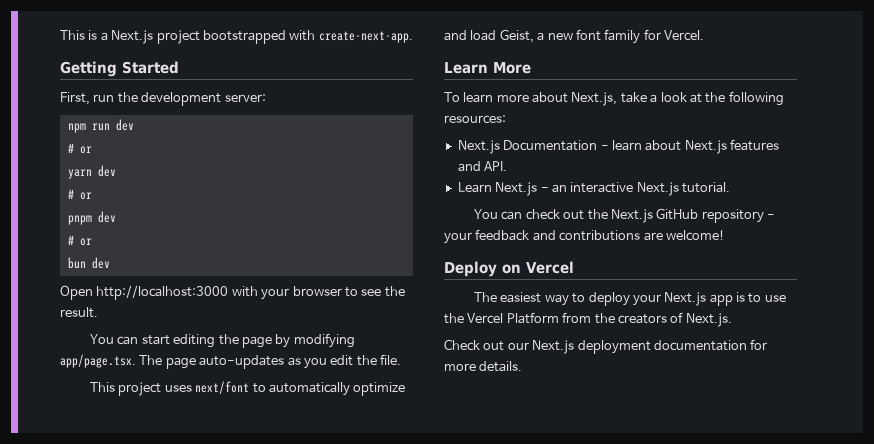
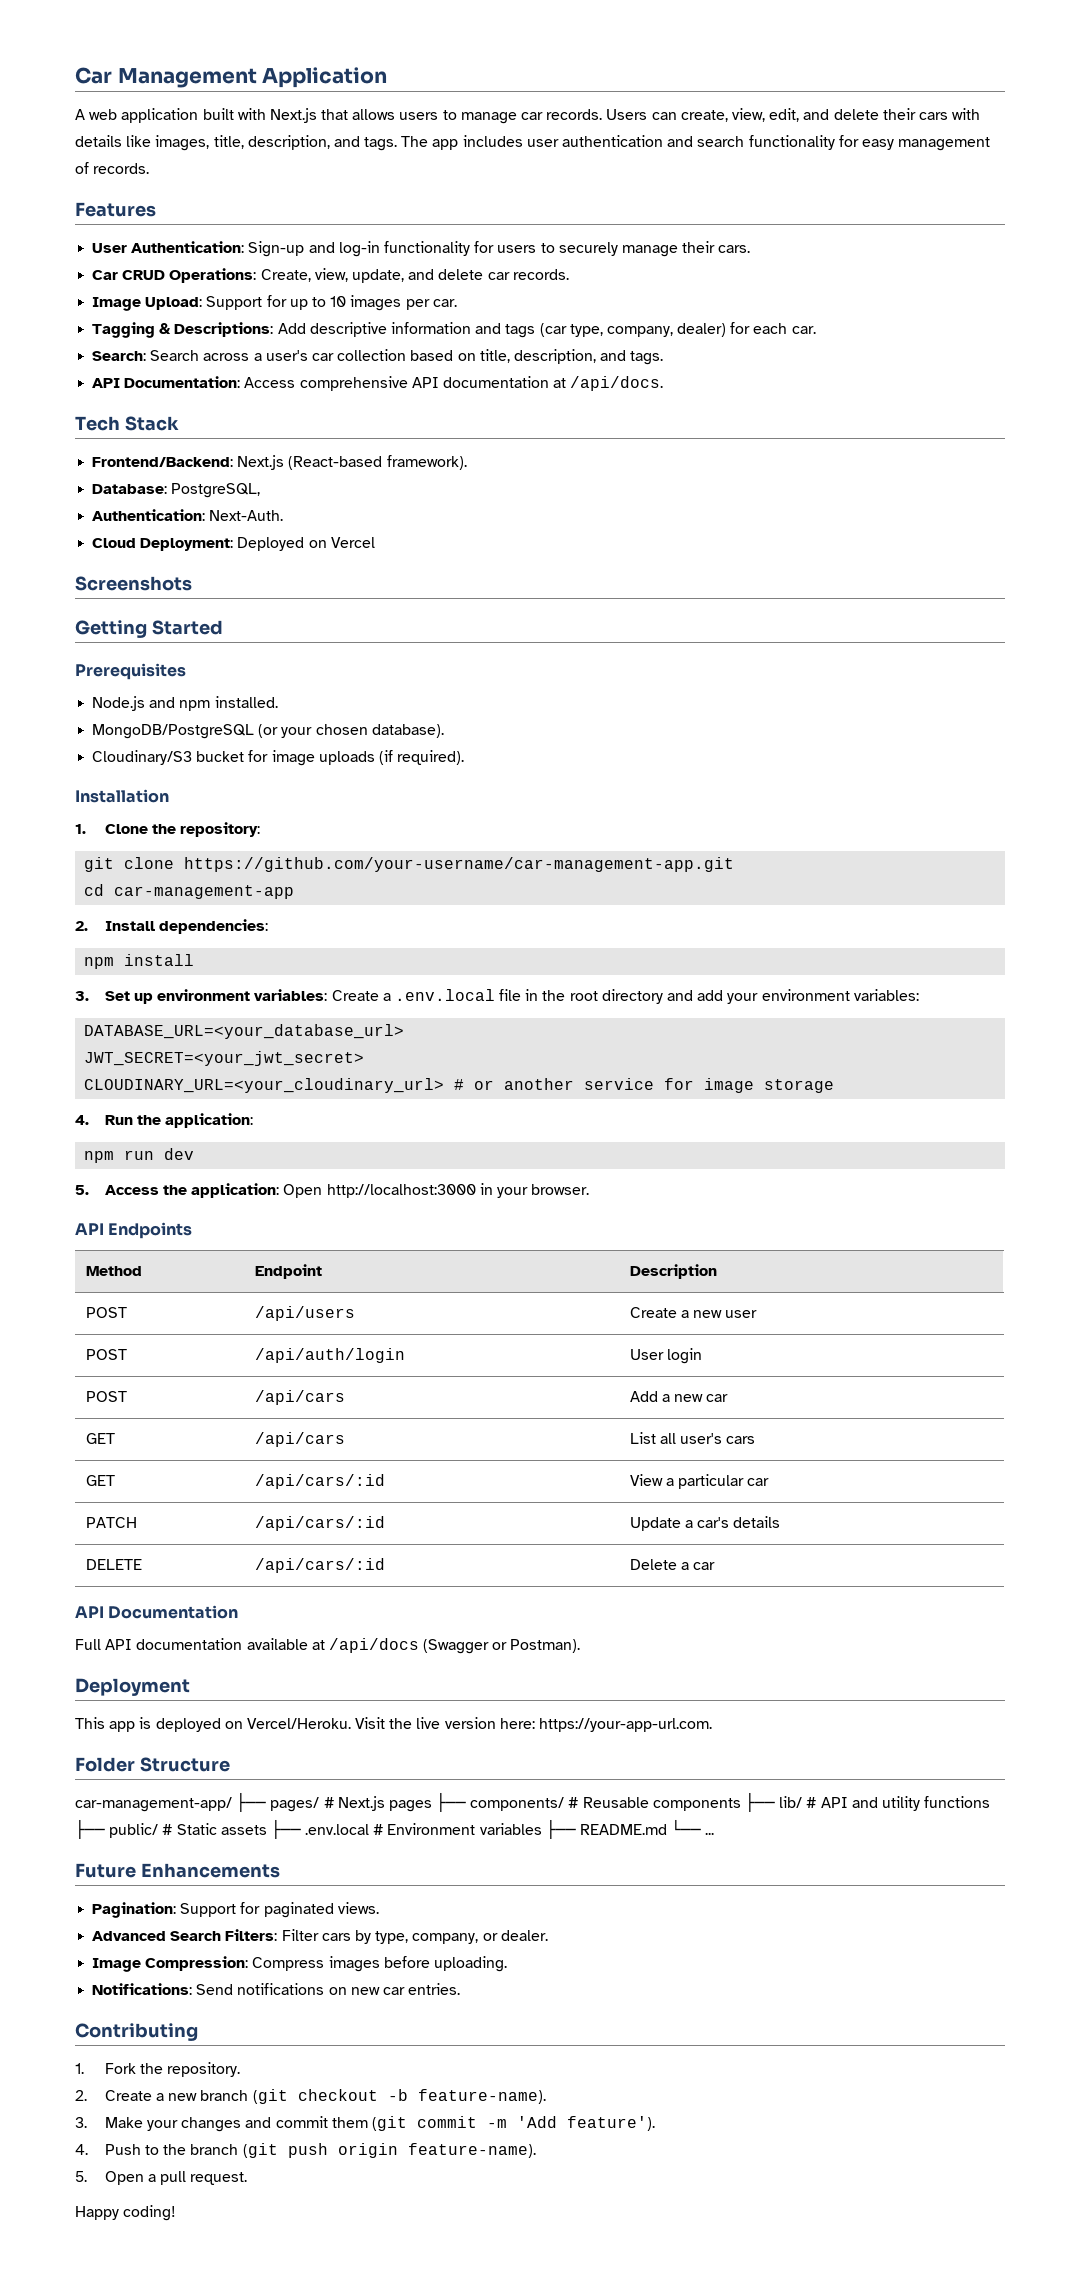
- This is a Next.js project bootstrapped with create-next-app.
+ Car Management Application
+ A web application built with Next.js that allows users to manage car records. Users can create, view, edit, and delete their cars with details like images, title, description, and tags. The app includes user authentication and search functionality for easy management of records.
+ Features
+ User Authentication: Sign-up and log-in functionality for users to securely manage their cars.
+ Car CRUD Operations: Create, view, update, and delete car records.
+ Image Upload: Support for up to 10 images per car.
+ Tagging & Descriptions: Add descriptive information and tags (car type, company, dealer) for each car.
+ Search: Search across a user's car collection based on title, description, and tags.
+ API Documentation: Access comprehensive API documentation at /api/docs.
+ Tech Stack
+ Frontend/Backend: Next.js (React-based framework).
+ Database: PostgreSQL,
+ Authentication: Next-Auth.
+ Cloud Deployment: Deployed on Vercel
+ Screenshots
  Getting Started
- First, run the development server:
+ Prerequisites
+ Node.js and npm installed.
+ MongoDB/PostgreSQL (or your chosen database).
+ Cloudinary/S3 bucket for image uploads (if required).
+ Installation
+ 1. Clone the repository:
+ git clone https://github.com/your-username/car-management-app.git
+ cd car-management-app
+ 2. Install dependencies:
+ npm install
+ 3. Set up environment variables: Create a .env.local file in the root directory and add your environment variables:
+ DATABASE_URL=<your_database_url>
+ JWT_SECRET=<your_jwt_secret>
+ CLOUDINARY_URL=<your_cloudinary_url> # or another service for image storage
+ 4. Run the application:
  npm run dev
- # or
- yarn dev
- # or
- pnpm dev
- # or
- bun dev
- Open http://localhost:3000 with your browser to see the result.
- You can start editing the page by modifying app/page.tsx. The page auto-updates as you edit the file.
- This project uses next/font to automatically optimize and load Geist, a new font family for Vercel.
- Learn More
- To learn more about Next.js, take a look at the following resources:
- Next.js Documentation - learn about Next.js features and API.
- Learn Next.js - an interactive Next.js tutorial.
- You can check out the Next.js GitHub repository - your feedback and contributions are welcome!
- Deploy on Vercel
- The easiest way to deploy your Next.js app is to use the Vercel Platform from the creators of Next.js.
- Check out our Next.js deployment documentation for more details.
+ 5. Access the application: Open http://localhost:3000 in your browser.
+ API Endpoints
+ Method | Endpoint | Description
+ POST | /api/users | Create a new user
+ POST | /api/auth/login | User login
+ POST | /api/cars | Add a new car
+ GET | /api/cars | List all user's cars
+ GET | /api/cars/:id | View a particular car
+ PATCH | /api/cars/:id | Update a car's details
+ DELETE | /api/cars/:id | Delete a car
+ API Documentation
+ Full API documentation available at /api/docs (Swagger or Postman).
+ Deployment
+ This app is deployed on Vercel/Heroku. Visit the live version here: https://your-app-url.com.
+ Folder Structure
+ car-management-app/ ├── pages/ # Next.js pages ├── components/ # Reusable components ├── lib/ # API and utility functions ├── public/ # Static assets ├── .env.local # Environment variables ├── README.md └── ...
+ Future Enhancements
+ Pagination: Support for paginated views.
+ Advanced Search Filters: Filter cars by type, company, or dealer.
+ Image Compression: Compress images before uploading.
+ Notifications: Send notifications on new car entries.
+ Contributing
+ 1. Fork the repository.
+ 2. Create a new branch (git checkout -b feature-name).
+ 3. Make your changes and commit them (git commit -m 'Add feature').
+ 4. Push to the branch (git push origin feature-name).
+ 5. Open a pull request.
+ Happy coding!

